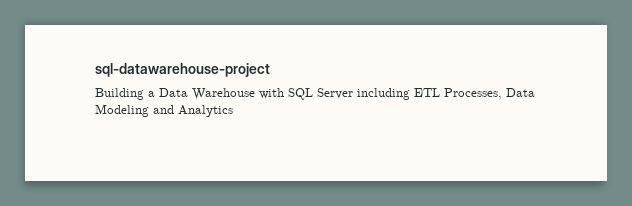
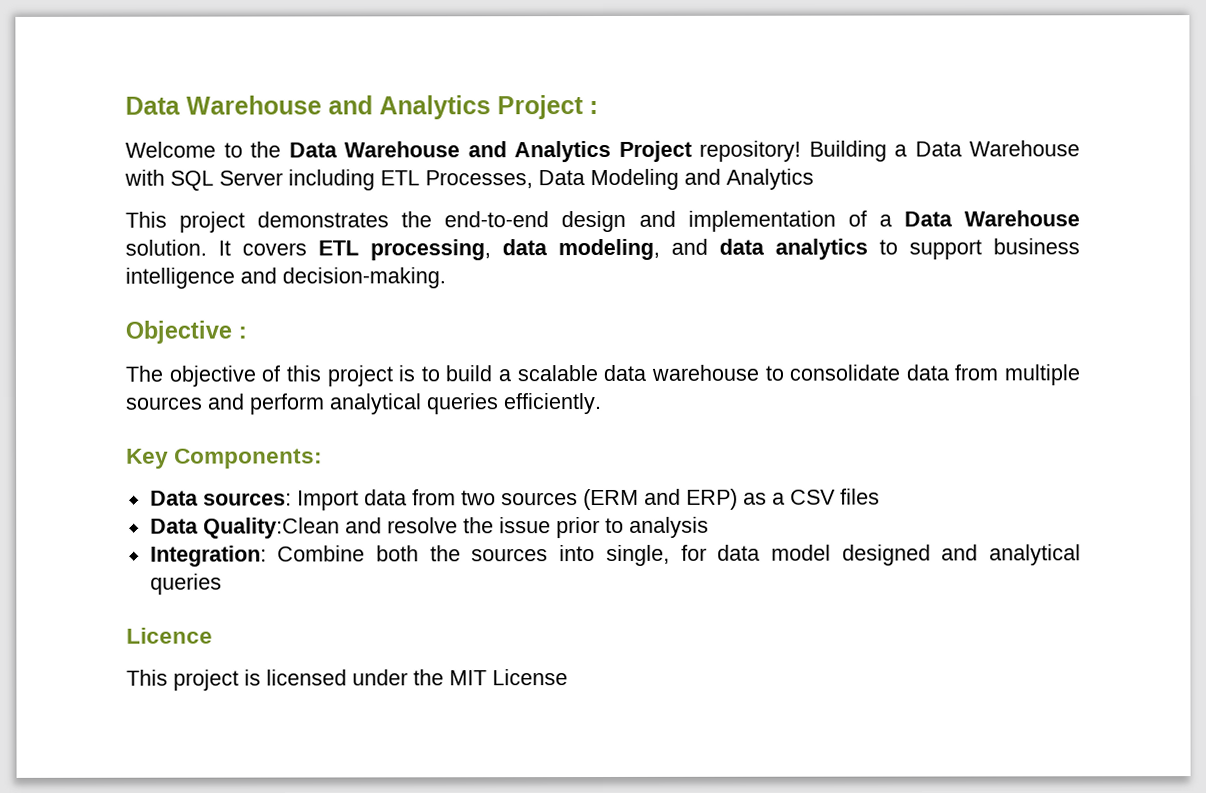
- sql-datawarehouse-project
- Building a Data Warehouse with SQL Server including ETL Processes, Data Modeling and Analytics
+ Data Warehouse and Analytics Project :
+ Welcome to the Data Warehouse and Analytics Project repository! Building a Data Warehouse with SQL Server including ETL Processes, Data Modeling and Analytics
+ This project demonstrates the end-to-end design and implementation of a Data Warehouse solution. It covers ETL processing, data modeling, and data analytics to support business intelligence and decision-making.
+ Objective :
+ The objective of this project is to build a scalable data warehouse to consolidate data from multiple sources and perform analytical queries efficiently.
+ Key Components:
+ Data sources: Import data from two sources (ERM and ERP) as a CSV files
+ Data Quality:Clean and resolve the issue prior to analysis
+ Integration: Combine both the sources into single, for data model designed and analytical queries
+ Licence
+ This project is licensed under the MIT License

